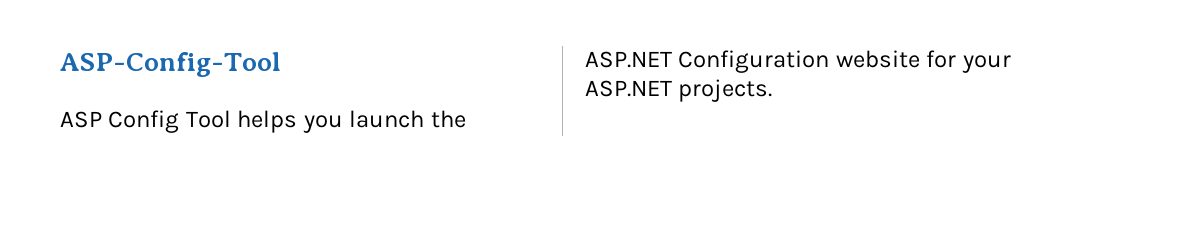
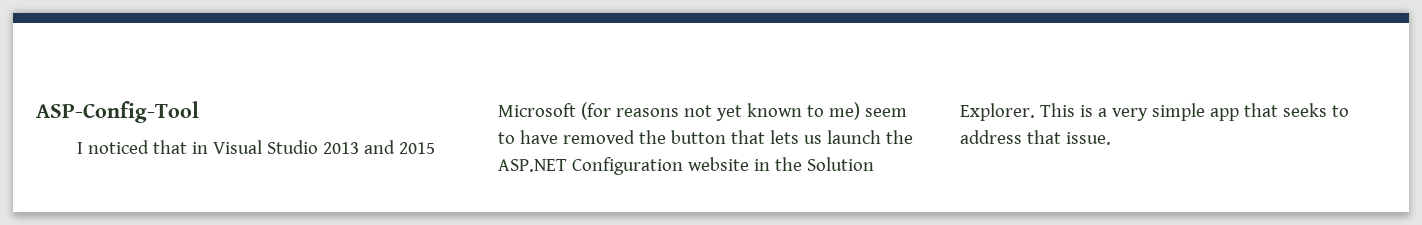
- ASP Config Tool helps you launch the ASP.NET Configuration website for your ASP.NET projects.
+ I noticed that in Visual Studio 2013 and 2015 Microsoft (for reasons not yet known to me) seem to have removed the button that lets us launch the ASP.NET Configuration website in the Solution Explorer. This is a very simple app that seeks to address that issue.

